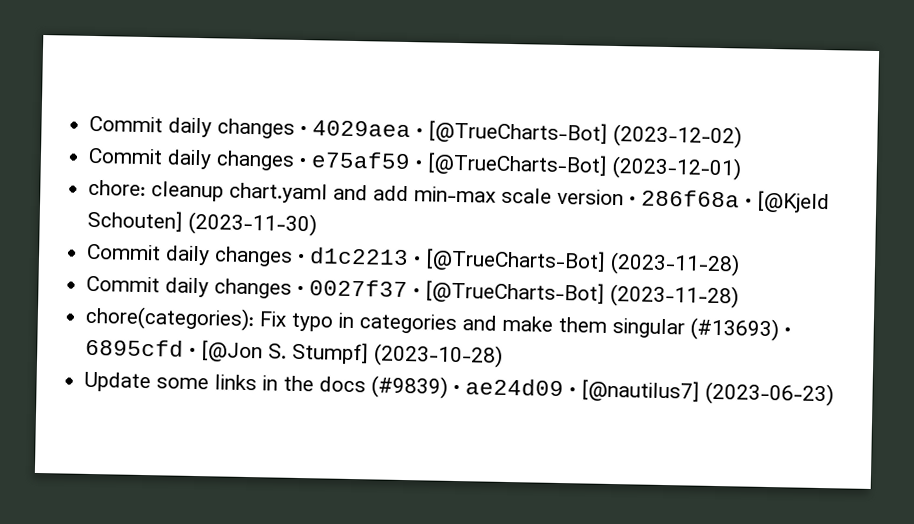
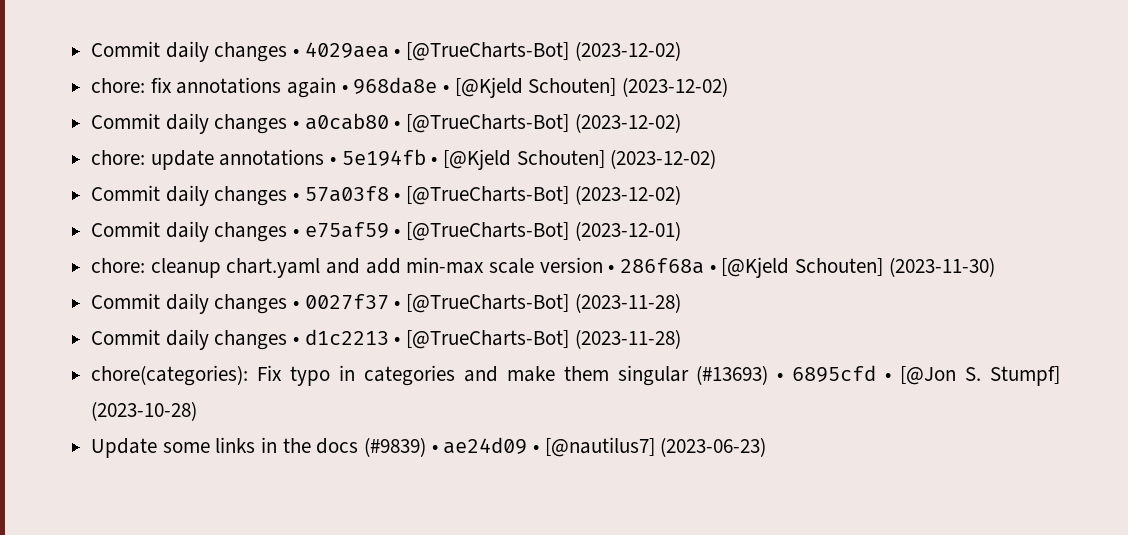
+ chore: fix annotations again • 968da8e • [@Kjeld Schouten] (2023-12-02)
+ Commit daily changes • a0cab80 • [@TrueCharts-Bot] (2023-12-02)
+ chore: update annotations • 5e194fb • [@Kjeld Schouten] (2023-12-02)
+ Commit daily changes • 57a03f8 • [@TrueCharts-Bot] (2023-12-02)
- Commit daily changes • d1c2213 • [@TrueCharts-Bot] (2023-11-28)
+ Commit daily changes • 0027f37 • [@TrueCharts-Bot] (2023-11-28)
- Commit daily changes • 0027f37 • [@TrueCharts-Bot] (2023-11-28)
+ Commit daily changes • d1c2213 • [@TrueCharts-Bot] (2023-11-28)

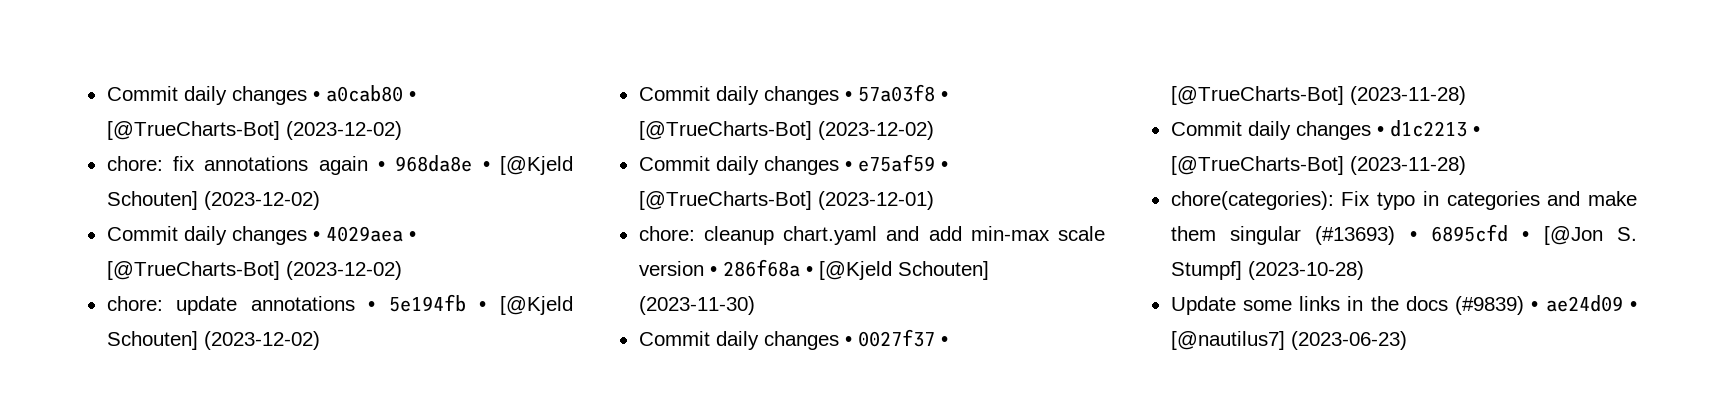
- Commit daily changes • 4029aea • [@TrueCharts-Bot] (2023-12-02)
+ Commit daily changes • a0cab80 • [@TrueCharts-Bot] (2023-12-02)
- Commit daily changes • a0cab80 • [@TrueCharts-Bot] (2023-12-02)
+ Commit daily changes • 4029aea • [@TrueCharts-Bot] (2023-12-02)

